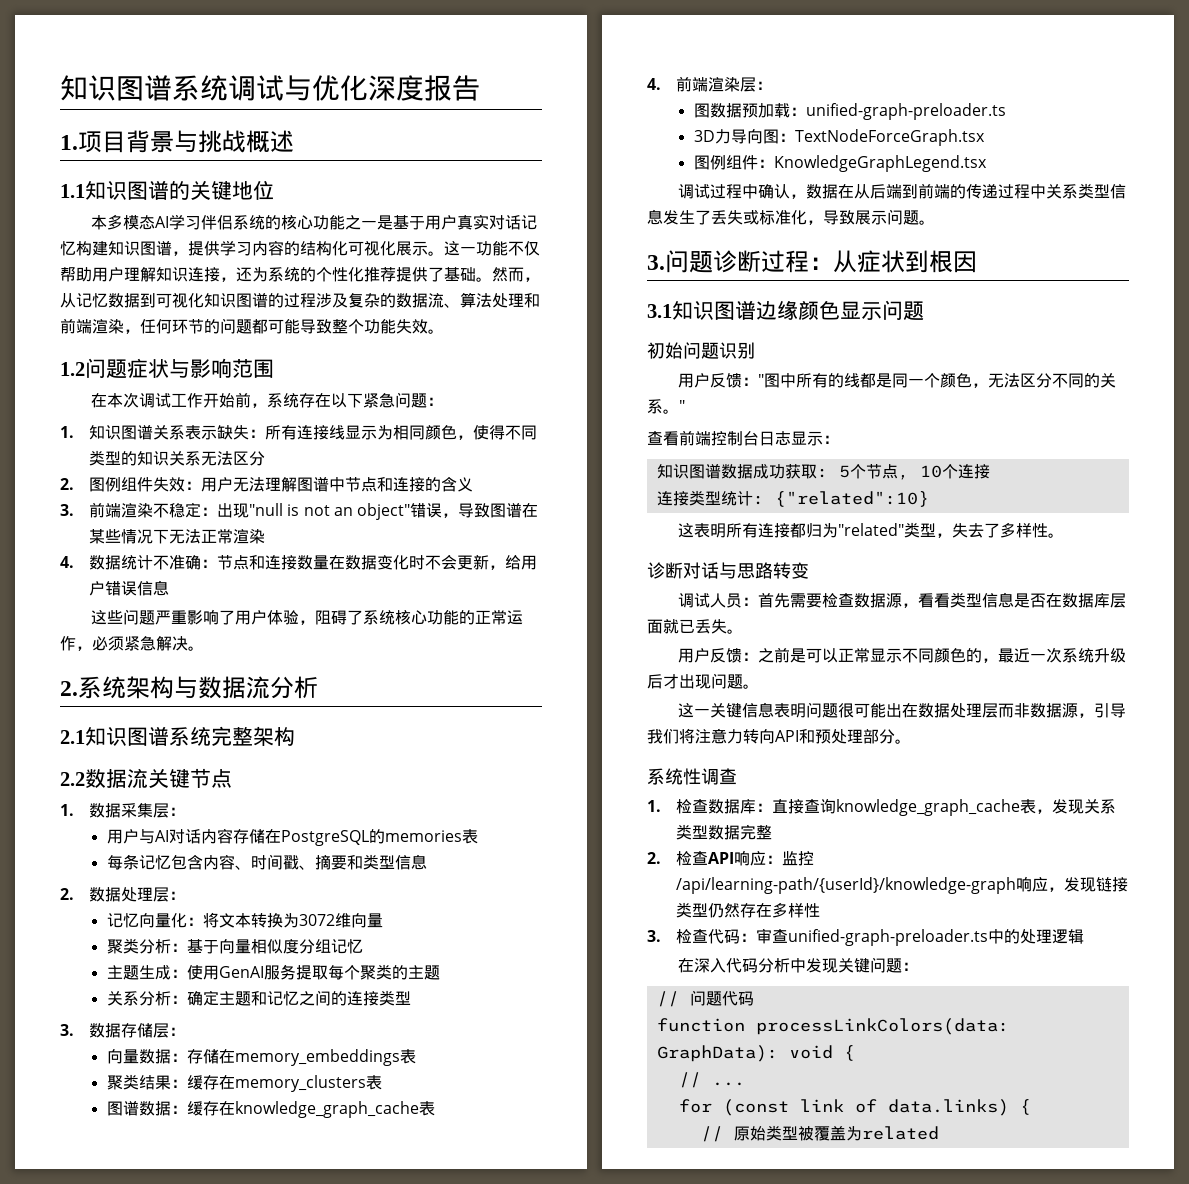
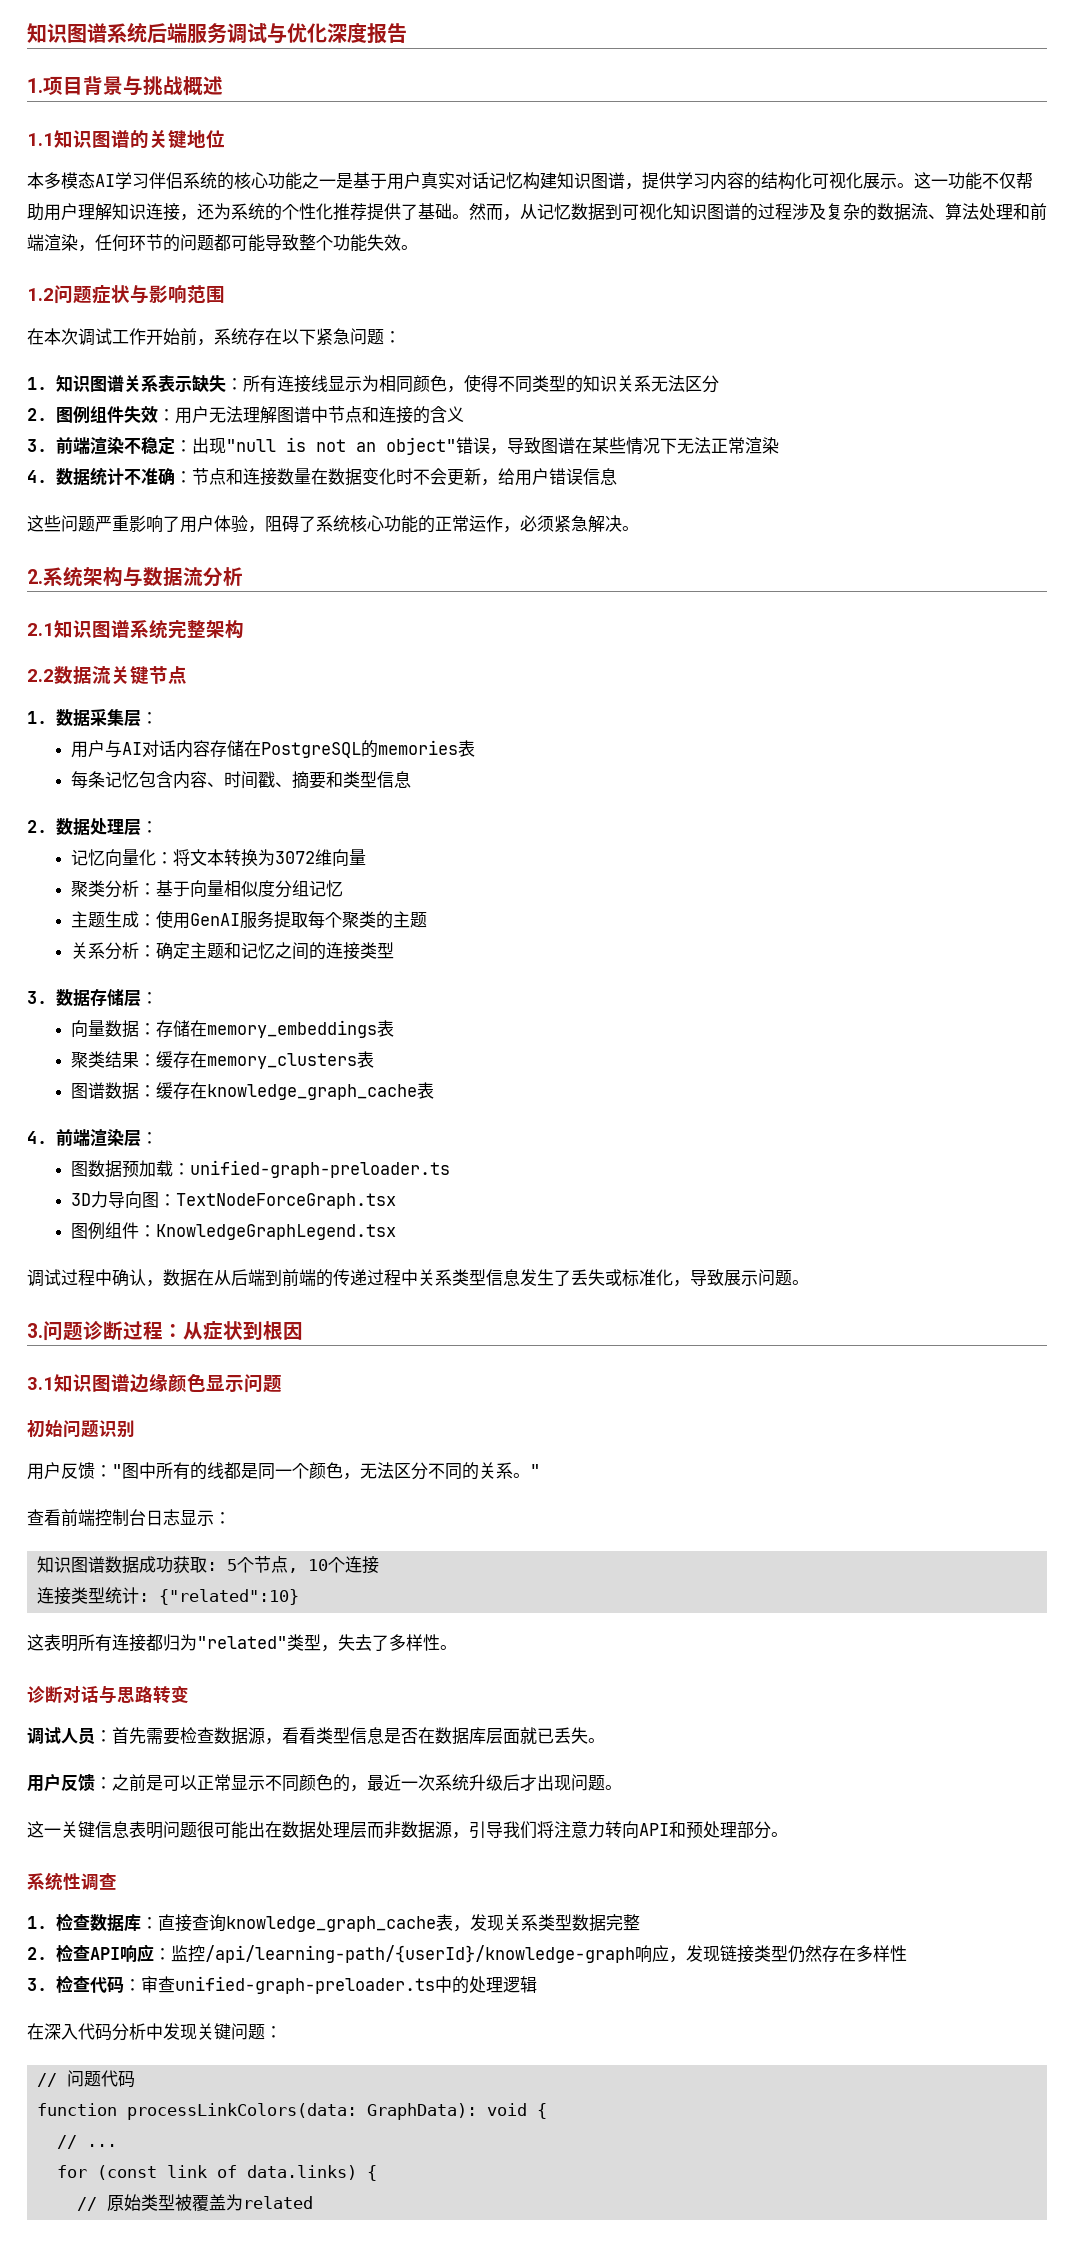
- 知识图谱系统调试与优化深度报告
+ 知识图谱系统后端服务调试与优化深度报告

